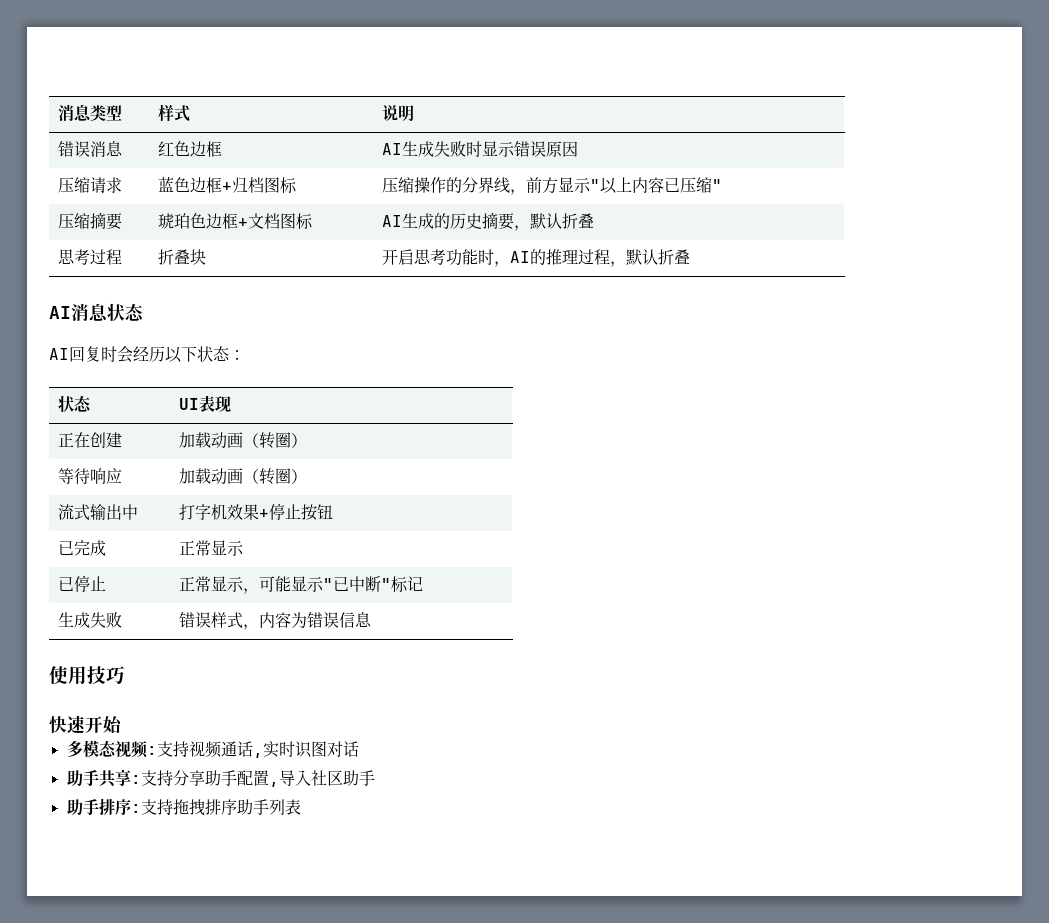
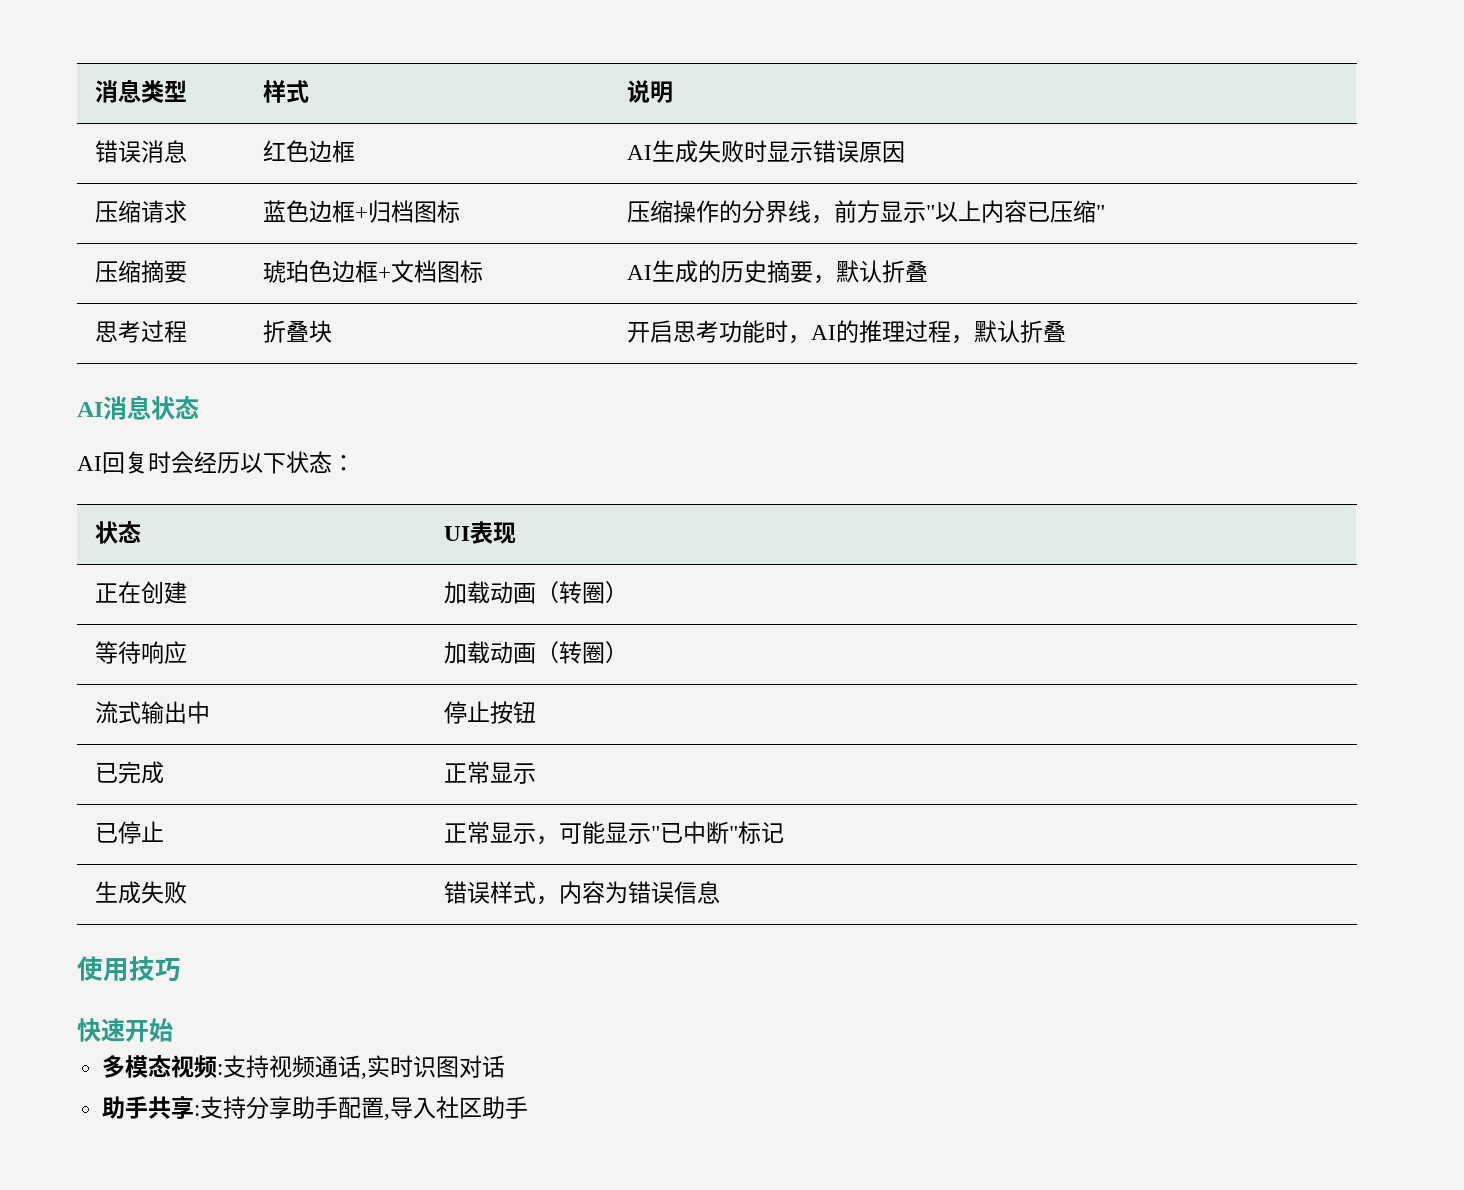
- 流式输出中 | 打字机效果+停止按钮
+ 流式输出中 | 停止按钮
- 助手排序:支持拖拽排序助手列表

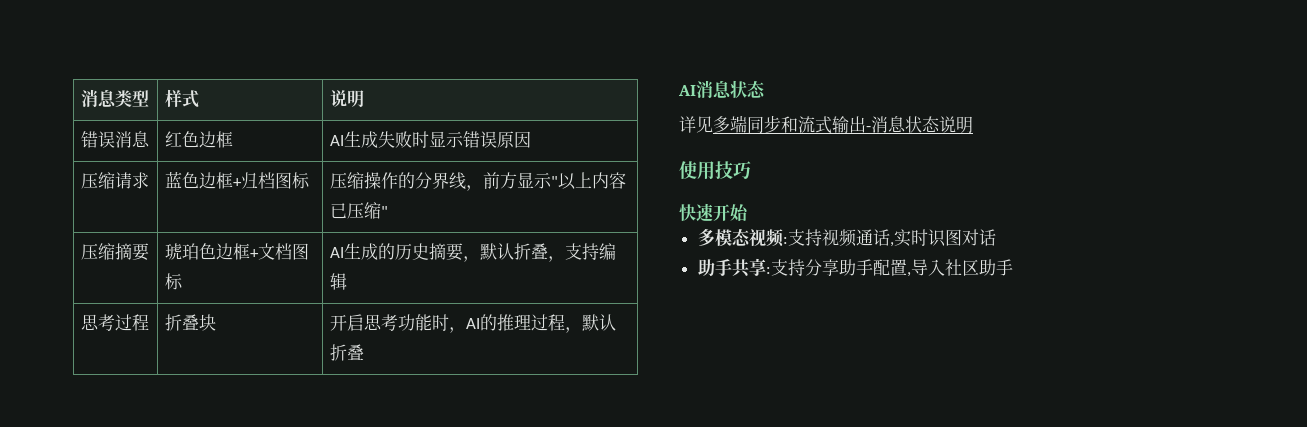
- 压缩摘要 | 琥珀色边框+文档图标 | AI生成的历史摘要，默认折叠
+ 压缩摘要 | 琥珀色边框+文档图标 | AI生成的历史摘要，默认折叠，支持编辑
- AI回复时会经历以下状态：
- 状态 | UI表现
- 正在创建 | 加载动画（转圈）
- 等待响应 | 加载动画（转圈）
- 流式输出中 | 停止按钮
- 已完成 | 正常显示
- 已停止 | 正常显示，可能显示"已中断"标记
- 生成失败 | 错误样式，内容为错误信息
+ 详见多端同步和流式输出-消息状态说明

